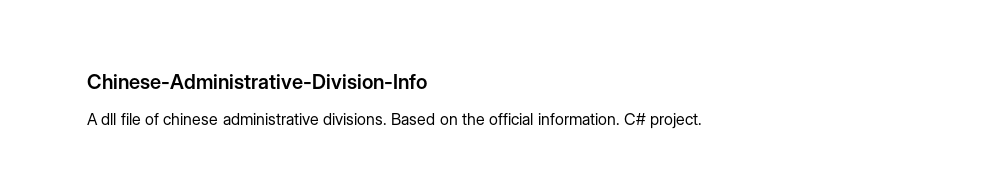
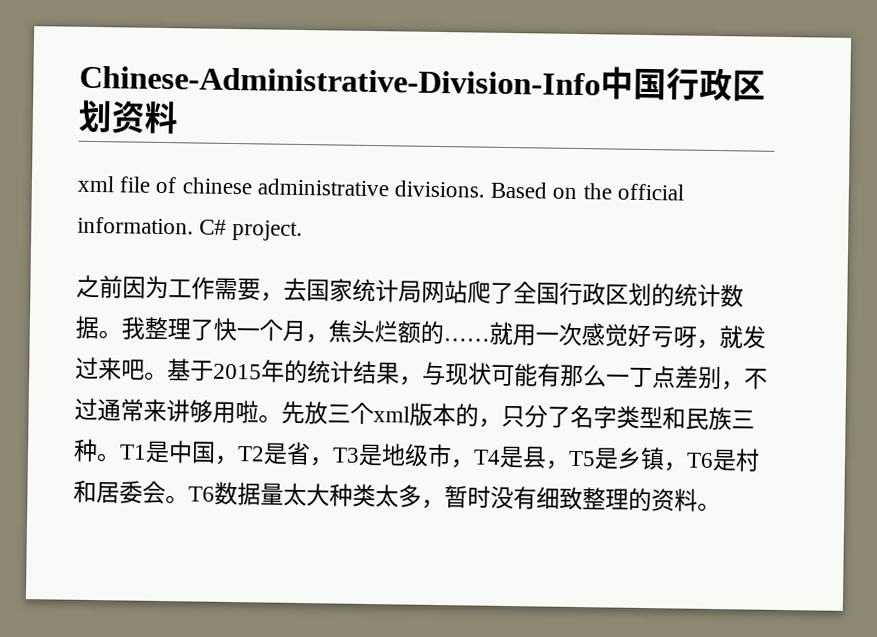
- Chinese-Administrative-Division-Info
- A dll file of chinese administrative divisions.
+ Chinese-Administrative-Division-Info中国行政区划资料
+ xml file of chinese administrative divisions.
+ 之前因为工作需要，去国家统计局网站爬了全国行政区划的统计数据。我整理了快一个月，焦头烂额的……就用一次感觉好亏呀，就发过来吧。基于2015年的统计结果，与现状可能有那么一丁点差别，不过通常来讲够用啦。先放三个xml版本的，只分了名字类型和民族三种。T1是中国，T2是省，T3是地级市，T4是县，T5是乡镇，T6是村和居委会。T6数据量太大种类太多，暂时没有细致整理的资料。

